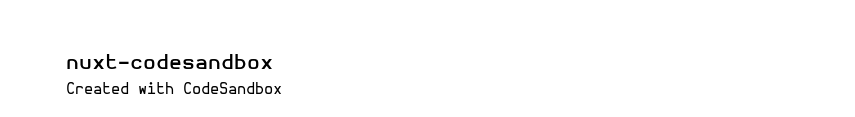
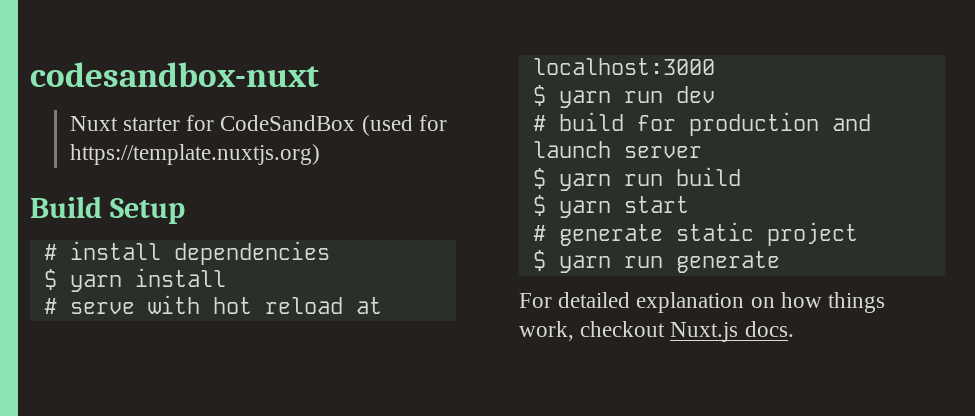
- nuxt-codesandbox
- Created with CodeSandbox
+ codesandbox-nuxt
+ Nuxt starter for CodeSandBox (used for https://template.nuxtjs.org)
+ Build Setup
+ # install dependencies
+ $ yarn install
+ # serve with hot reload at localhost:3000
+ $ yarn run dev
+ # build for production and launch server
+ $ yarn run build
+ $ yarn start
+ # generate static project
+ $ yarn run generate
+ For detailed explanation on how things work, checkout Nuxt.js docs.

